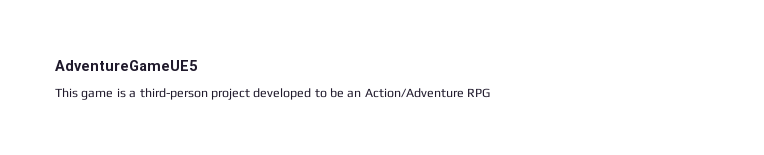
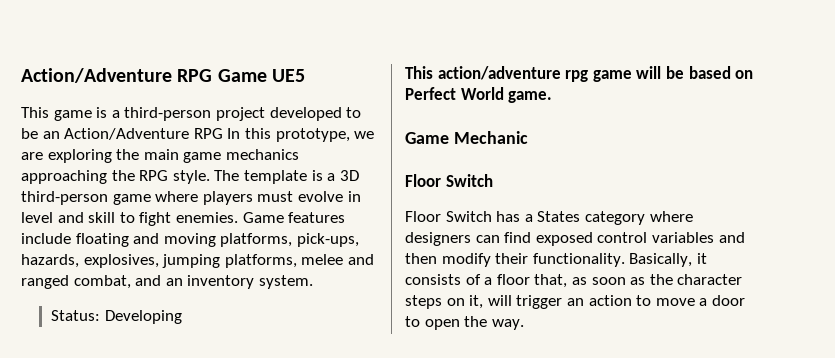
- AdventureGameUE5
+ Action/Adventure RPG Game UE5
- This game is a third-person project developed to be an Action/Adventure RPG
+ This game is a third-person project developed to be an Action/Adventure RPG In this prototype, we are exploring the main game mechanics approaching the RPG style. The template is a 3D third-person game where players must evolve in level and skill to fight enemies. Game features include floating and moving platforms, pick-ups, hazards, explosives, jumping platforms, melee and ranged combat, and an inventory system.
+ Status: Developing
+ This action/adventure rpg game will be based on Perfect World game.
+ Game Mechanic
+ Floor Switch
+ Floor Switch has a States category where designers can find exposed control variables and then modify their functionality. Basically, it consists of a floor that, as soon as the character steps on it, will trigger an action to move a door to open the way.

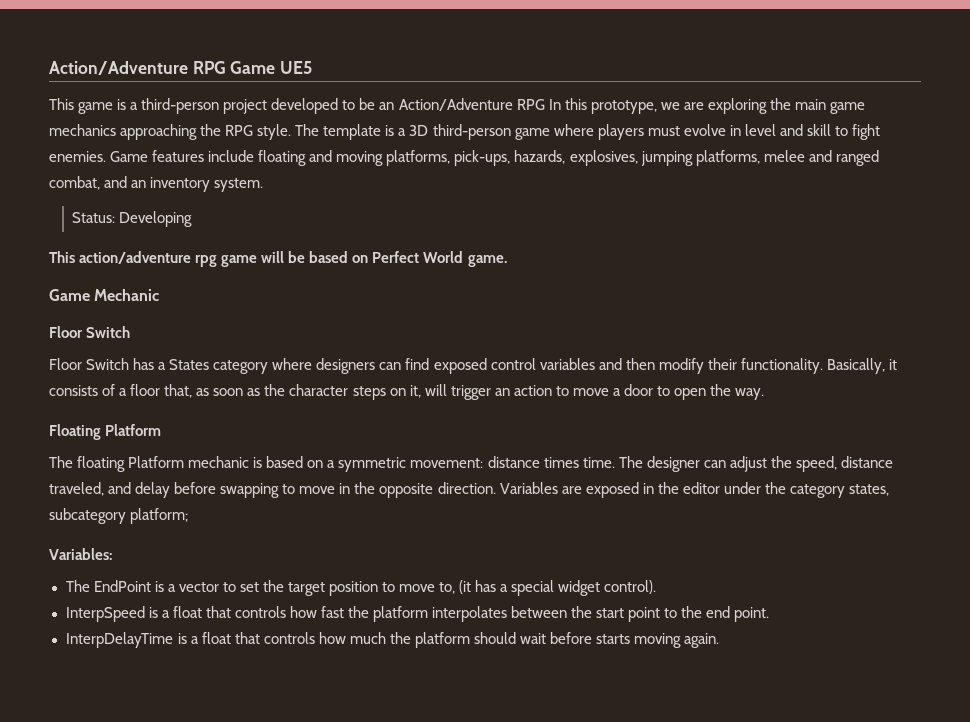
+ Floating Platform
+ The floating Platform mechanic is based on a symmetric movement: distance times time. The designer can adjust the speed, distance traveled, and delay before swapping to move in the opposite direction. Variables are exposed in the editor under the category states, subcategory platform;
+ Variables:
+ The EndPoint is a vector to set the target position to move to, (it has a special widget control).
+ InterpSpeed is a float that controls how fast the platform interpolates between the start point to the end point.
+ InterpDelayTime is a float that controls how much the platform should wait before starts moving again.

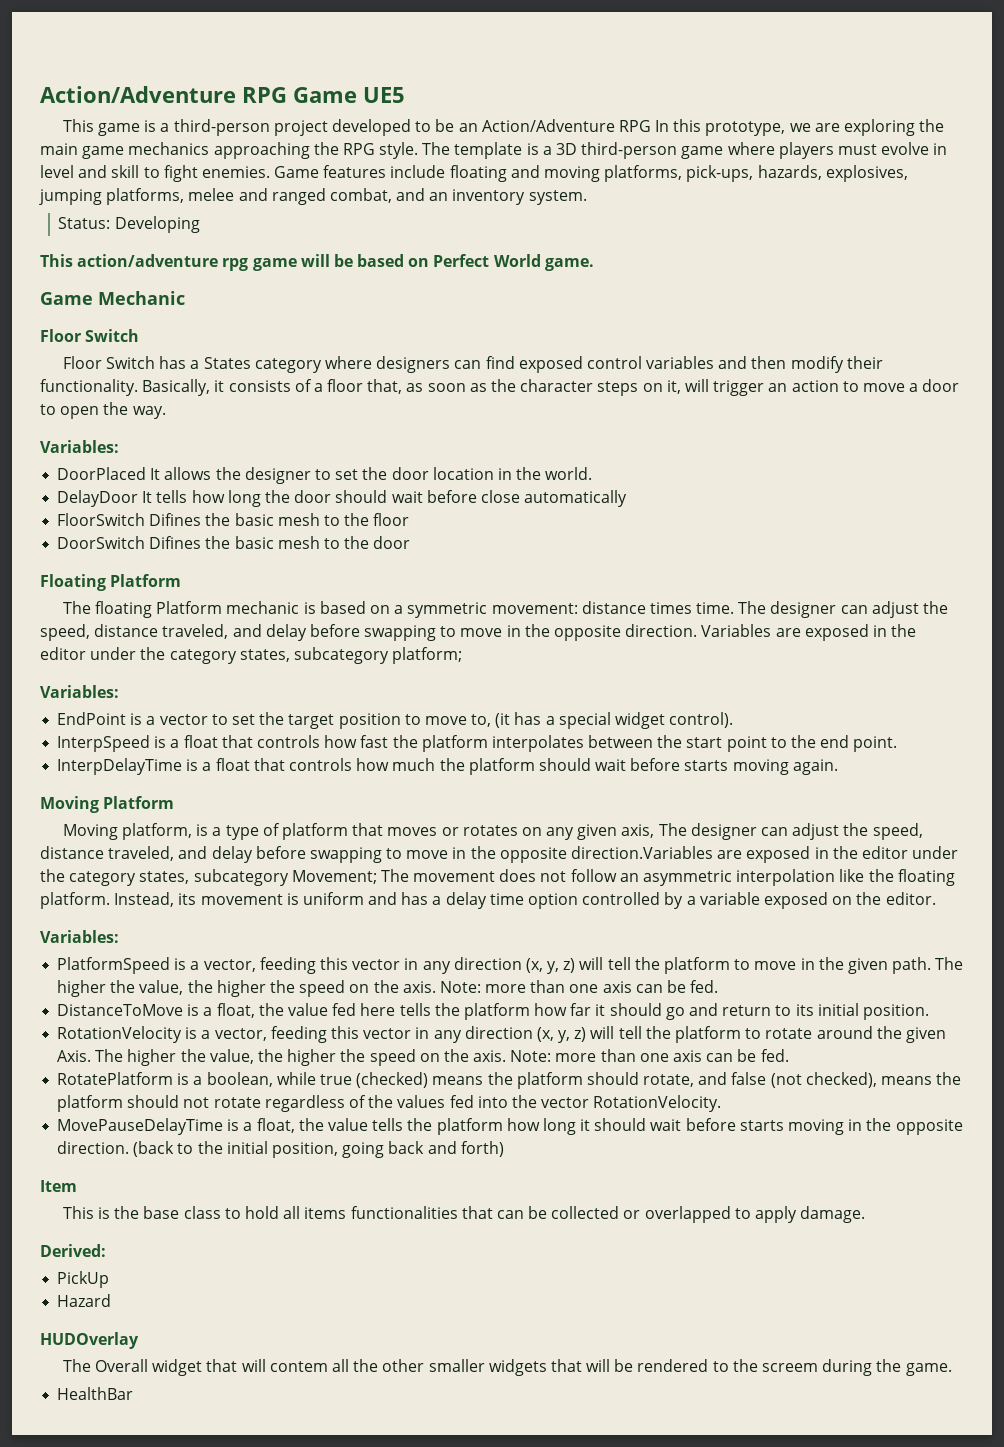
  Basically, it consists of a floor that, as soon as the character steps on it, will trigger an action to move a door to open the way.
+ Variables:
+ DoorPlaced It allows the designer to set the door location in the world.
+ DelayDoor It tells how long the door should wait before close automatically
+ FloorSwitch Difines the basic mesh to the floor
+ DoorSwitch Difines the basic mesh to the door
- The EndPoint is a vector to set the target position to move to, (it has a special widget control).
+ EndPoint is a vector to set the target position to move to, (it has a special widget control).
+ Moving Platform
+ Moving platform, is a type of platform that moves or rotates on any given axis, The designer can adjust the speed, distance traveled, and delay before swapping to move in the opposite direction.Variables are exposed in the editor under the category states, subcategory Movement; The movement does not follow an asymmetric interpolation like the floating platform. Instead, its movement is uniform and has a delay time option controlled by a variable exposed on the editor.
+ Variables:
+ PlatformSpeed is a vector, feeding this vector in any direction (x, y, z) will tell the platform to move in the given path. The higher the value, the higher the speed on the axis. Note: more than one axis can be fed.
+ DistanceToMove is a float, the value fed here tells the platform how far it should go and return to its initial position.
+ RotationVelocity is a vector, feeding this vector in any direction (x, y, z) will tell the platform to rotate around the given Axis. The higher the value, the higher the speed on the axis. Note: more than one axis can be fed.
+ RotatePlatform is a boolean, while true (checked) means the platform should rotate, and false (not checked), means the platform should not rotate regardless of the values fed into the vector RotationVelocity.
+ MovePauseDelayTime is a float, the value tells the platform how long it should wait before starts moving in the opposite direction. (back to the initial position, going back and forth)
+ Item
+ This is the base class to hold all items functionalities that can be collected or overlapped to apply damage.
+ Derived:
+ PickUp
+ Hazard
+ HUDOverlay
+ The Overall widget that will contem all the other smaller widgets that will be rendered to the screem during the game.
+ HealthBar

